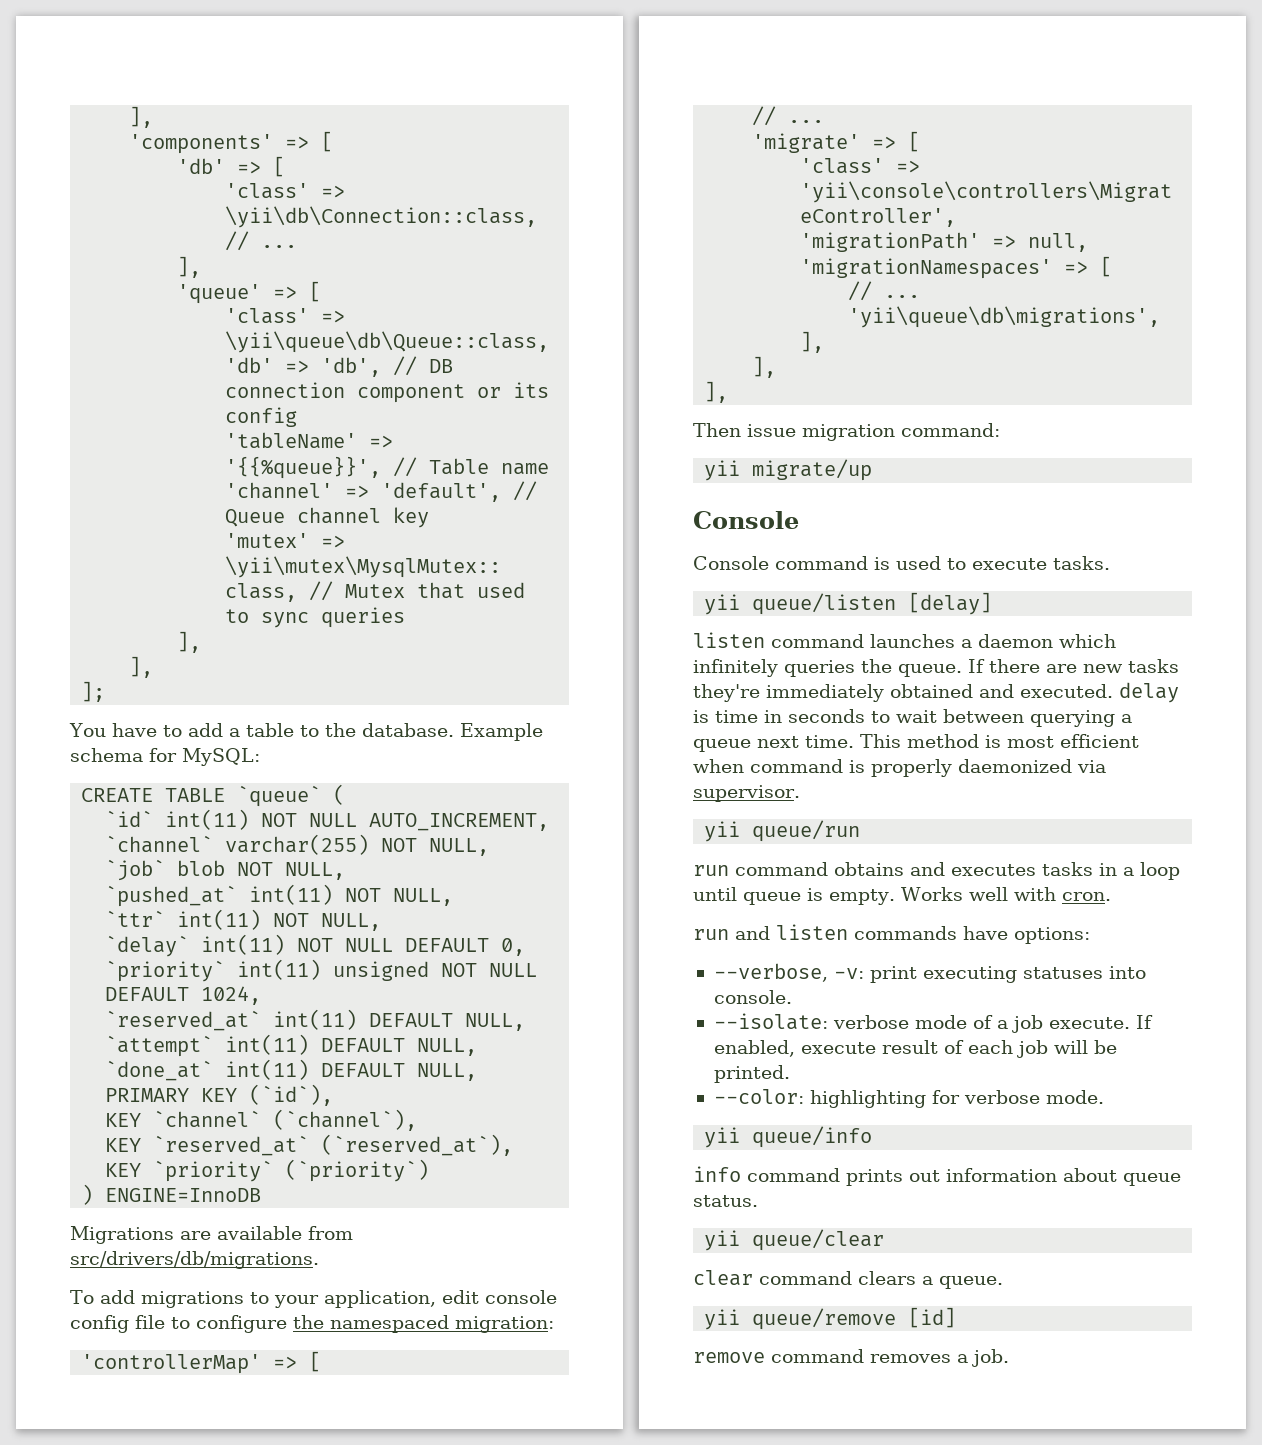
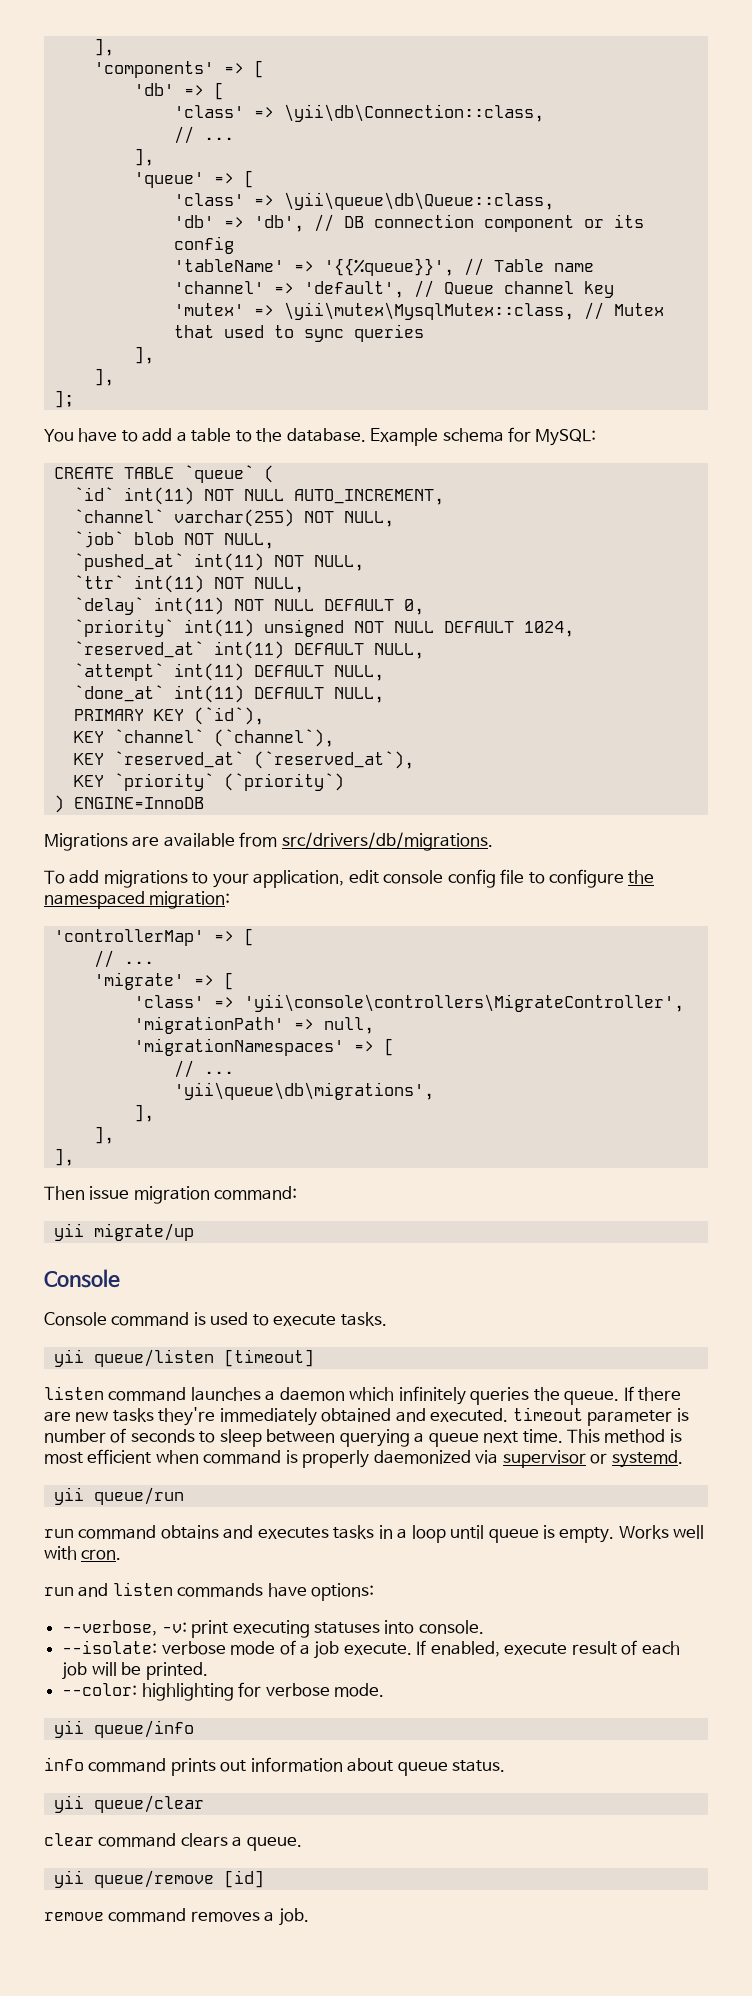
- yii queue/listen [delay]
+ yii queue/listen [timeout]
- If there are new tasks they're immediately obtained and executed. delay is time in seconds to wait between querying a queue next time.
+ If there are new tasks they're immediately obtained and executed. timeout parameter is number of seconds to sleep between querying a queue next time.
- This method is most efficient when command is properly daemonized via supervisor.
+ This method is most efficient when command is properly daemonized via supervisor or systemd.

